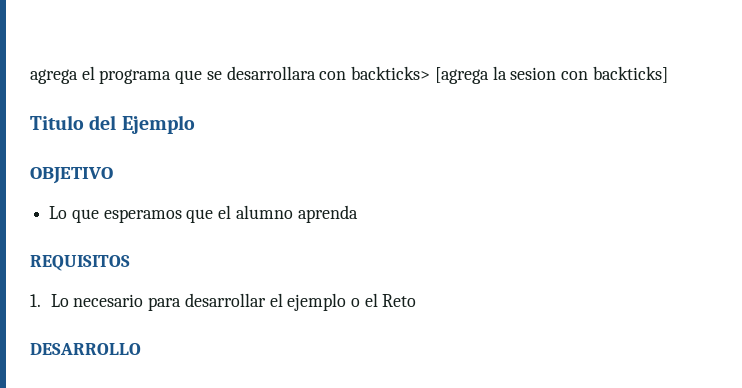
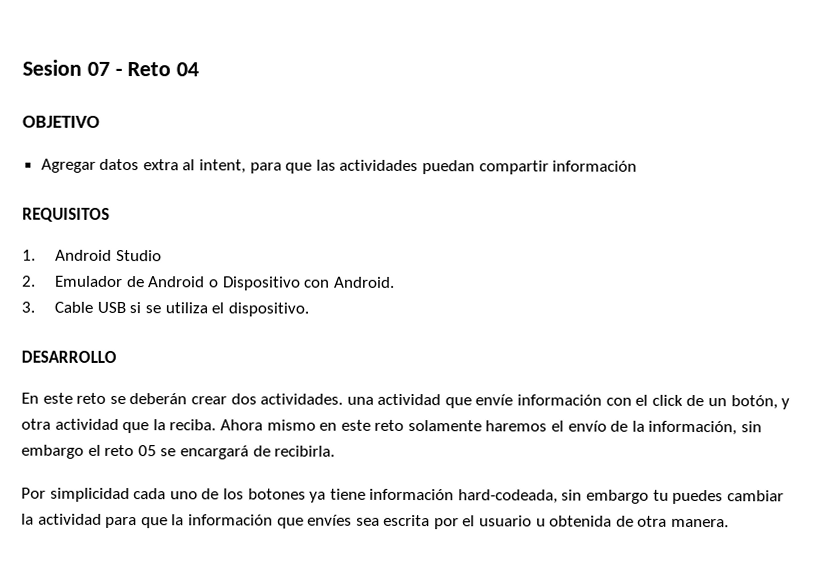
- agrega el programa que se desarrollara con backticks> [agrega la sesion con backticks]
- Titulo del Ejemplo
+ Sesion 07 - Reto 04
  OBJETIVO
- Lo que esperamos que el alumno aprenda
+ Agregar datos extra al intent, para que las actividades puedan compartir información
  REQUISITOS
- 1. Lo necesario para desarrollar el ejemplo o el Reto
+ 1. Android Studio
+ 2. Emulador de Android o Dispositivo con Android.
+ 3. Cable USB si se utiliza el dispositivo.
  DESARROLLO
+ En este reto se deberán crear dos actividades. una actividad que envíe información con el click de un botón, y otra actividad que la reciba. Ahora mismo en este reto solamente haremos el envío de la información, sin embargo el reto 05 se encargará de recibirla.
+ Por simplicidad cada uno de los botones ya tiene información hard-codeada, sin embargo tu puedes cambiar la actividad para que la información que envíes sea escrita por el usuario u obtenida de otra manera.

